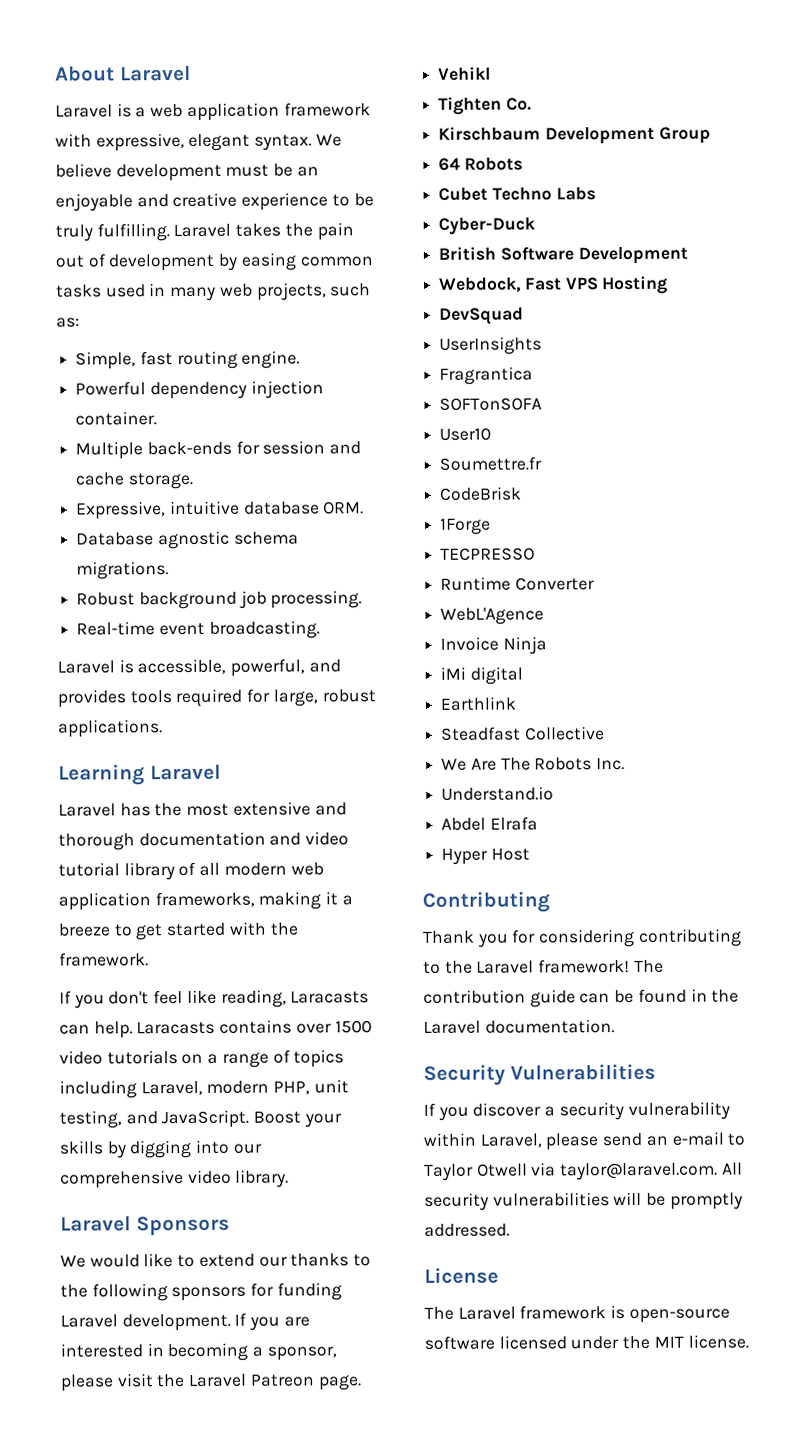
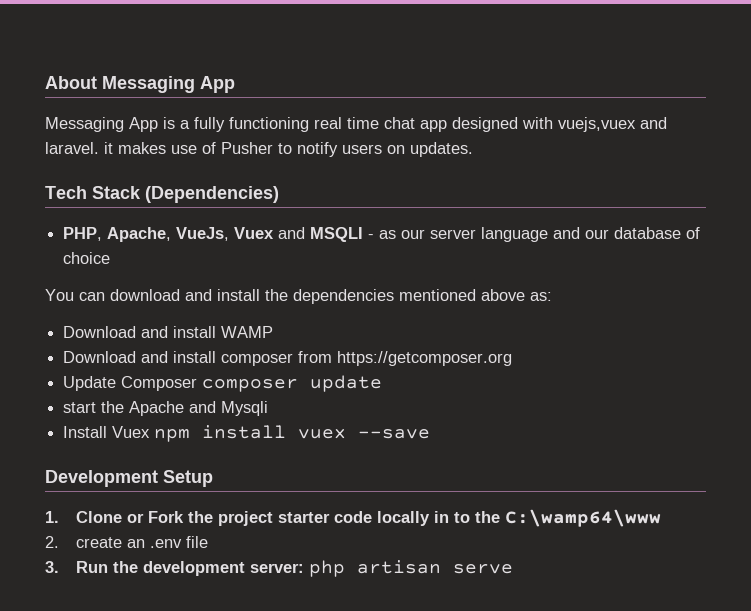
- About Laravel
- Laravel is a web application framework with expressive, elegant syntax. We believe development must be an enjoyable and creative experience to be truly fulfilling. Laravel takes the pain out of development by easing common tasks used in many web projects, such as:
- Simple, fast routing engine.
- Powerful dependency injection container.
- Multiple back-ends for session and cache storage.
- Expressive, intuitive database ORM.
- Database agnostic schema migrations.
- Robust background job processing.
- Real-time event broadcasting.
- Laravel is accessible, powerful, and provides tools required for large, robust applications.
- Learning Laravel
- Laravel has the most extensive and thorough documentation and video tutorial library of all modern web application frameworks, making it a breeze to get started with the framework.
- If you don't feel like reading, Laracasts can help. Laracasts contains over 1500 video tutorials on a range of topics including Laravel, modern PHP, unit testing, and JavaScript. Boost your skills by digging into our comprehensive video library.
- Laravel Sponsors
- We would like to extend our thanks to the following sponsors for funding Laravel development. If you are interested in becoming a sponsor, please visit the Laravel Patreon page.
- Vehikl
- Tighten Co.
- Kirschbaum Development Group
- 64 Robots
- Cubet Techno Labs
- Cyber-Duck
- British Software Development
- Webdock, Fast VPS Hosting
- DevSquad
- UserInsights
- Fragrantica
- SOFTonSOFA
- User10
- Soumettre.fr
- CodeBrisk
- 1Forge
- TECPRESSO
- Runtime Converter
- WebL'Agence
- Invoice Ninja
- iMi digital
- Earthlink
- Steadfast Collective
- We Are The Robots Inc.
- Understand.io
- Abdel Elrafa
- Hyper Host
- Contributing
- Thank you for considering contributing to the Laravel framework! The contribution guide can be found in the Laravel documentation.
- Security Vulnerabilities
- If you discover a security vulnerability within Laravel, please send an e-mail to Taylor Otwell via taylor@laravel.com. All security vulnerabilities will be promptly addressed.
- License
- The Laravel framework is open-source software licensed under the MIT license.
+ About Messaging App
+ Messaging App is a fully functioning real time chat app designed with vuejs,vuex and laravel. it makes use of Pusher to notify users on updates.
+ Tech Stack (Dependencies)
+ PHP, Apache, VueJs, Vuex and MSQLI - as our server language and our database of choice
+ You can download and install the dependencies mentioned above as:
+ Download and install WAMP
+ Download and install composer from https://getcomposer.org
+ Update Composer composer update
+ start the Apache and Mysqli
+ Install Vuex npm install vuex --save
+ Development Setup
+ 1. Clone or Fork the project starter code locally in to the C:\wamp64\www
+ 2. create an .env file
+ 3. Run the development server: php artisan serve

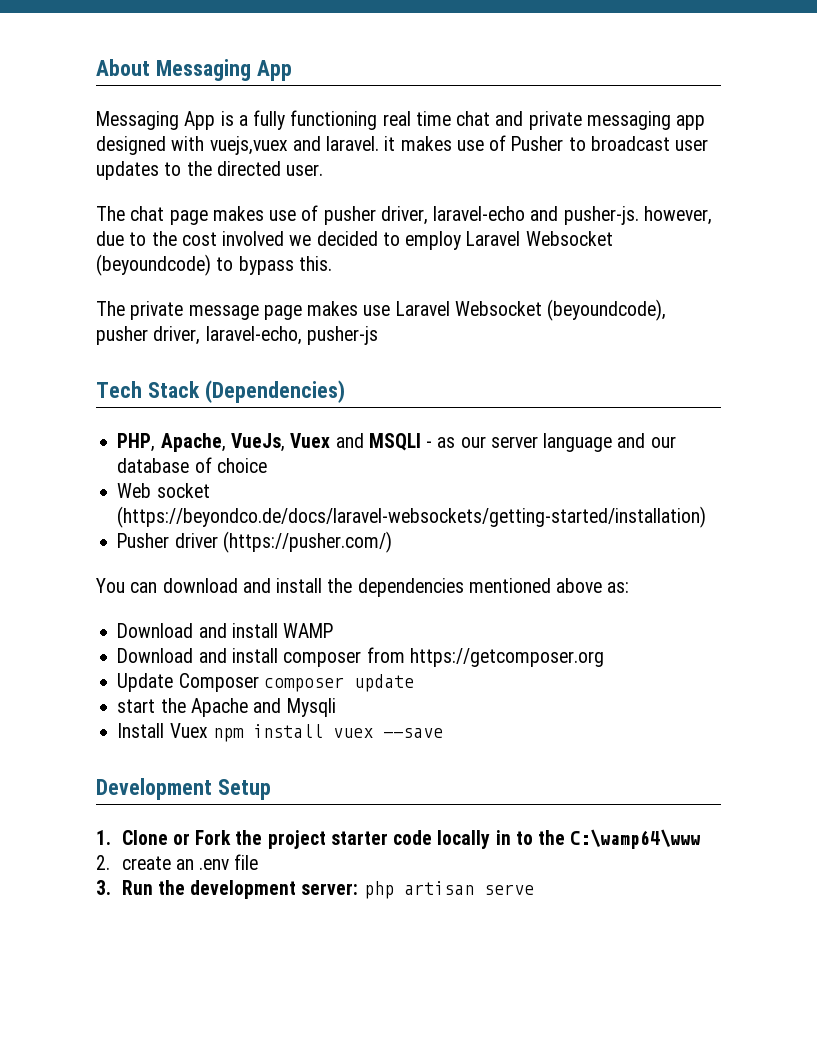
- Messaging App is a fully functioning real time chat app designed with vuejs,vuex and laravel. it makes use of Pusher to notify users on updates.
+ Messaging App is a fully functioning real time chat and private messaging app designed with vuejs,vuex and laravel. it makes use of Pusher to broadcast user updates to the directed user.
+ The chat page makes use of pusher driver, laravel-echo and pusher-js. however, due to the cost involved we decided to employ Laravel Websocket (beyoundcode) to bypass this.
+ The private message page makes use Laravel Websocket (beyoundcode), pusher driver, laravel-echo, pusher-js
+ Web socket (https://beyondco.de/docs/laravel-websockets/getting-started/installation)
+ Pusher driver (https://pusher.com/)

